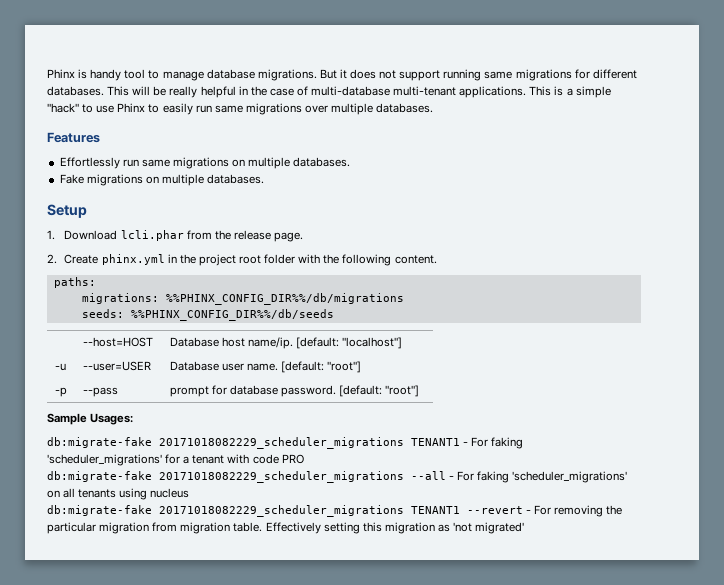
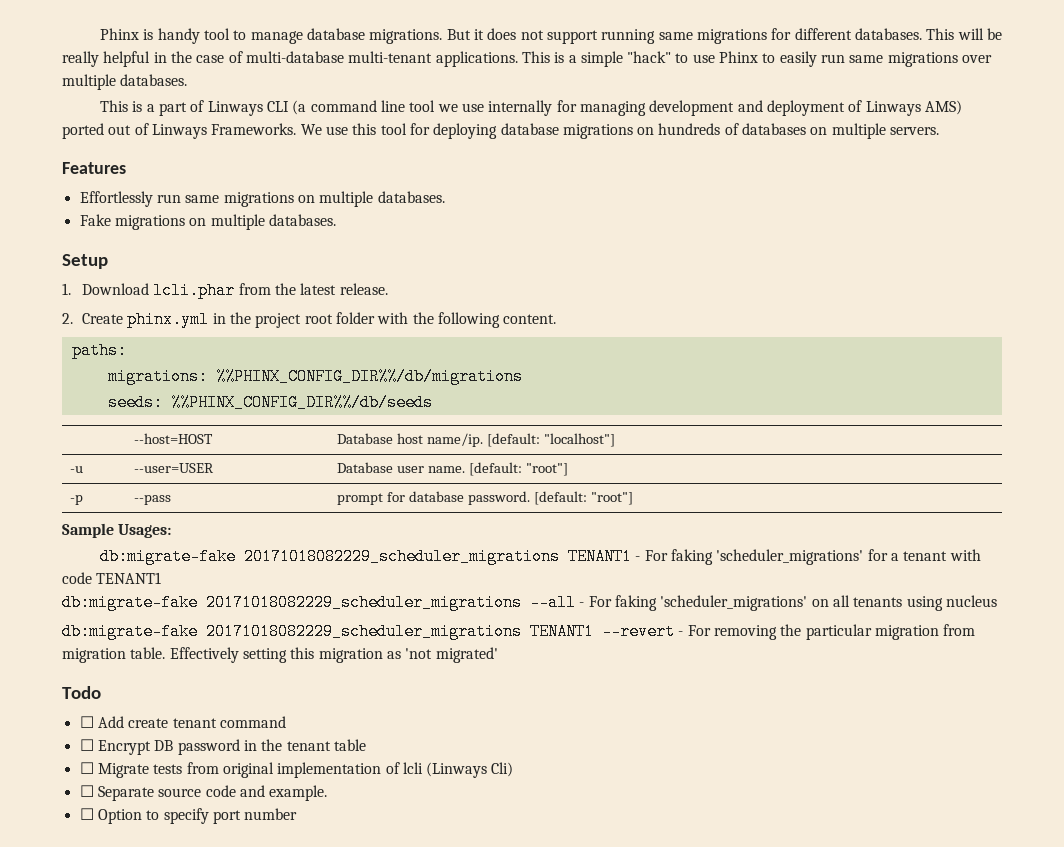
+ This is a part of Linways CLI (a command line tool we use internally for managing development and deployment of Linways AMS) ported out of Linways Frameworks. We use this tool for deploying database migrations on hundreds of databases on multiple servers.
- 1. Download lcli.phar from the release page.
+ 1. Download lcli.phar from the latest release.
- db:migrate-fake 20171018082229_scheduler_migrations TENANT1 - For faking 'scheduler_migrations' for a tenant with code PRO
+ db:migrate-fake 20171018082229_scheduler_migrations TENANT1 - For faking 'scheduler_migrations' for a tenant with code TENANT1
+ Todo
+ ☐ Add create tenant command
+ ☐ Encrypt DB password in the tenant table
+ ☐ Migrate tests from original implementation of lcli (Linways Cli)
+ ☐ Separate source code and example.
+ ☐ Option to specify port number

